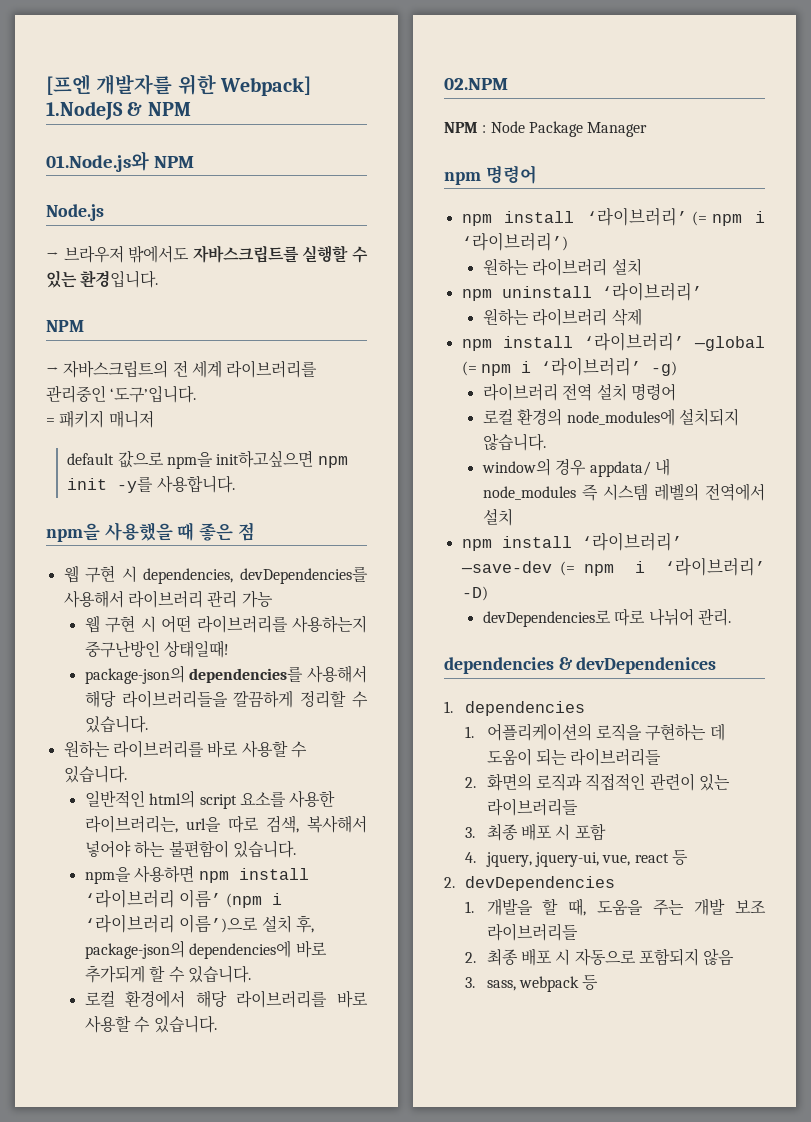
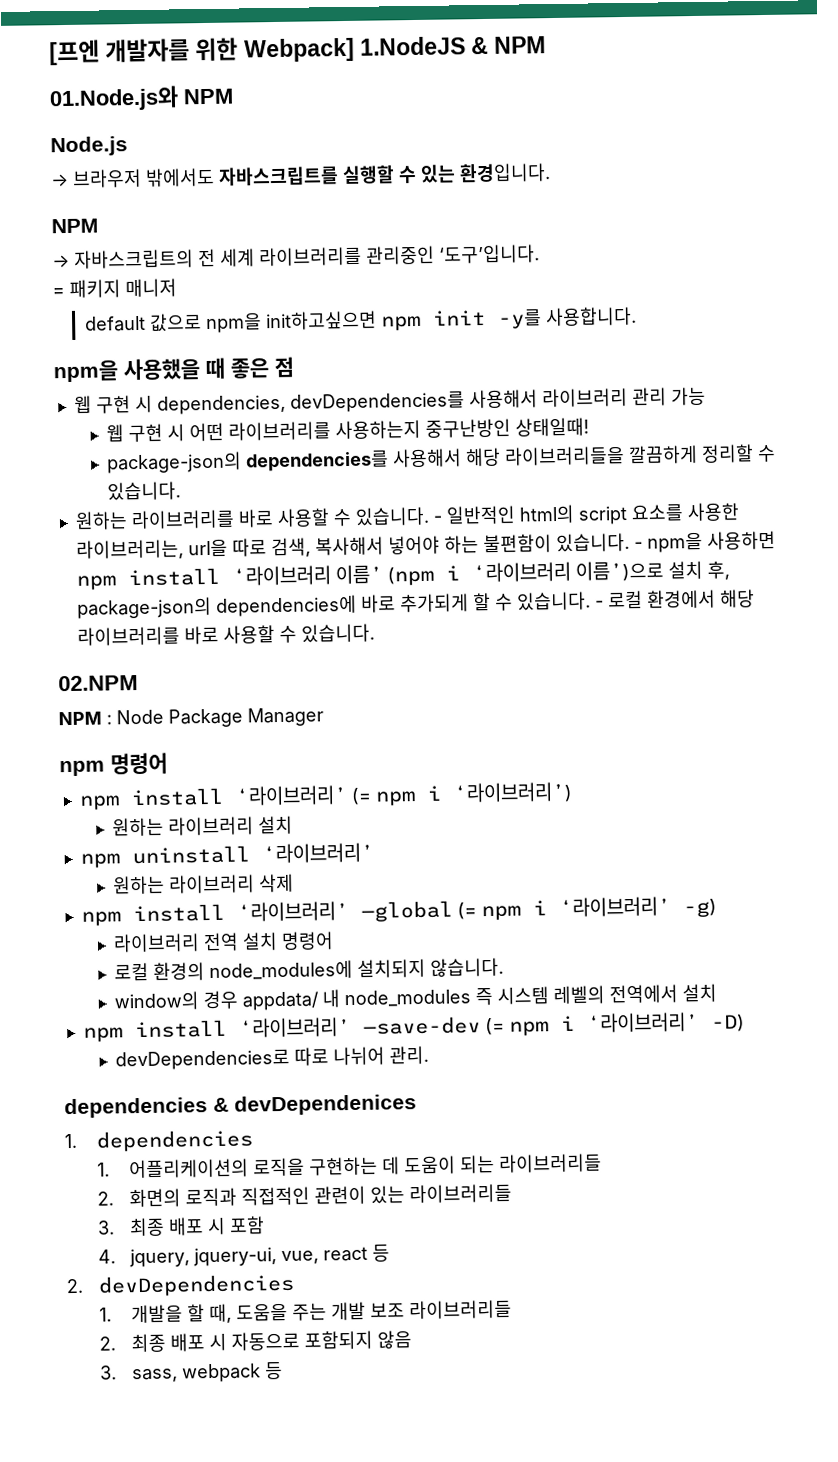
- 원하는 라이브러리를 바로 사용할 수 있습니다.
- 일반적인 html의 script 요소를 사용한 라이브러리는, url을 따로 검색, 복사해서 넣어야 하는 불편함이 있습니다.
- npm을 사용하면 npm install ‘라이브러리 이름’ (npm i ‘라이브러리 이름’)으로 설치 후, package-json의 dependencies에 바로 추가되게 할 수 있습니다.
- 로컬 환경에서 해당 라이브러리를 바로 사용할 수 있습니다.
+ 원하는 라이브러리를 바로 사용할 수 있습니다. - 일반적인 html의 script 요소를 사용한 라이브러리는, url을 따로 검색, 복사해서 넣어야 하는 불편함이 있습니다. - npm을 사용하면 npm install ‘라이브러리 이름’ (npm i ‘라이브러리 이름’)으로 설치 후, package-json의 dependencies에 바로 추가되게 할 수 있습니다. - 로컬 환경에서 해당 라이브러리를 바로 사용할 수 있습니다.

